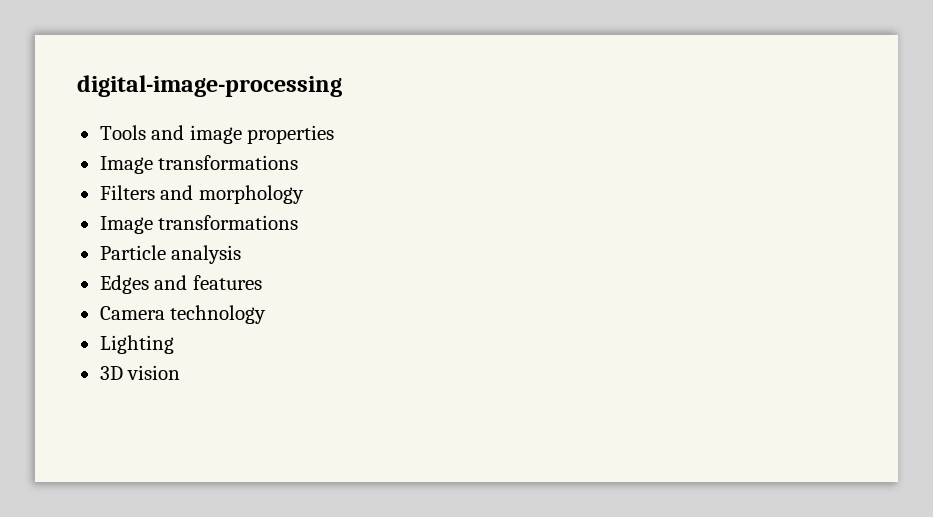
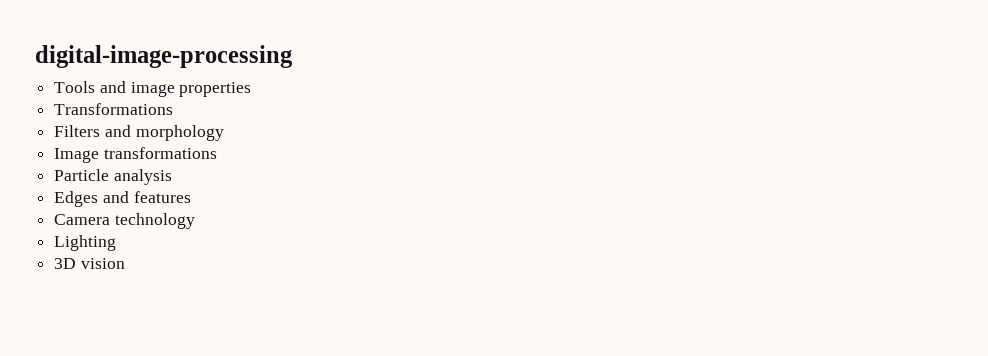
  Tools and image properties
- Image transformations
+ Transformations

